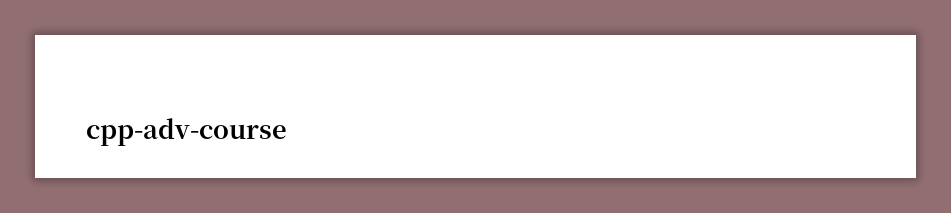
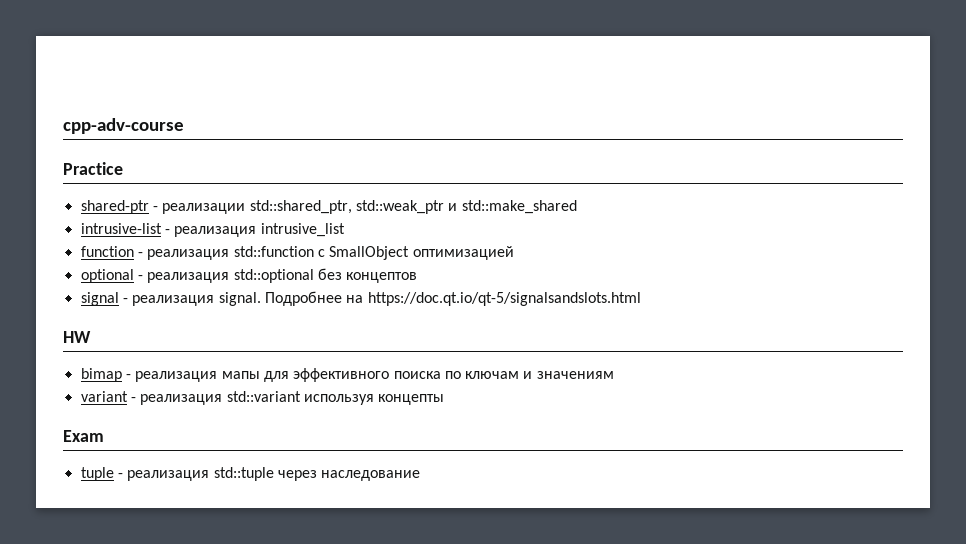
+ Practice
+ shared-ptr - реализации std::shared_ptr, std::weak_ptr и std::make_shared
+ intrusive-list - реализация intrusive_list
+ function - реализация std::function с SmallObject оптимизацией
+ optional - реализация std::optional без концептов
+ signal - реализация signal. Подробнее на https://doc.qt.io/qt-5/signalsandslots.html
+ HW
+ bimap - реализация мапы для эффективного поиска по ключам и значениям
+ variant - реализация std::variant используя концепты
+ Exam
+ tuple - реализация std::tuple через наследование

